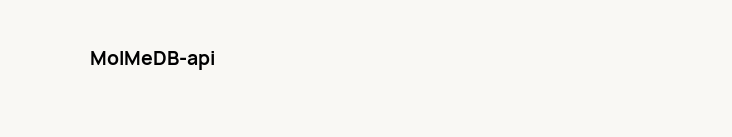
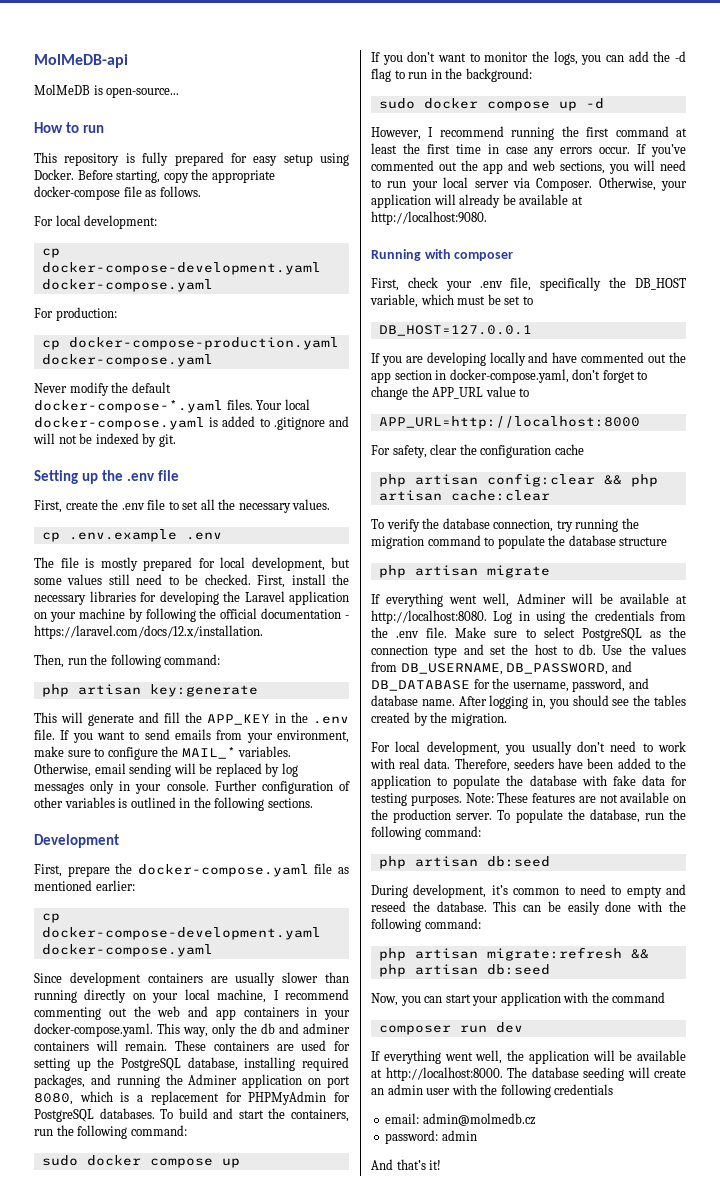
+ MolMeDB is open-source...
+ How to run
+ This repository is fully prepared for easy setup using Docker. Before starting, copy the appropriate docker-compose file as follows.
+ For local development:
+ cp docker-compose-development.yaml docker-compose.yaml
+ For production:
+ cp docker-compose-production.yaml docker-compose.yaml
+ Never modify the default docker-compose-*.yaml files. Your local docker-compose.yaml is added to .gitignore and will not be indexed by git.
+ Setting up the .env file
+ First, create the .env file to set all the necessary values.
+ cp .env.example .env
+ The file is mostly prepared for local development, but some values still need to be checked. First, install the necessary libraries for developing the Laravel application on your machine by following the official documentation - https://laravel.com/docs/12.x/installation.
+ Then, run the following command:
+ php artisan key:generate
+ This will generate and fill the APP_KEY in the .env file. If you want to send emails from your environment, make sure to configure the MAIL_* variables. Otherwise, email sending will be replaced by log messages only in your console. Further configuration of other variables is outlined in the following sections.
+ Development
+ First, prepare the docker-compose.yaml file as mentioned earlier:
+ cp docker-compose-development.yaml docker-compose.yaml
+ Since development containers are usually slower than running directly on your local machine, I recommend commenting out the web and app containers in your docker-compose.yaml. This way, only the db and adminer containers will remain. These containers are used for setting up the PostgreSQL database, installing required packages, and running the Adminer application on port 8080, which is a replacement for PHPMyAdmin for PostgreSQL databases. To build and start the containers, run the following command:
+ sudo docker compose up
+ If you don’t want to monitor the logs, you can add the -d flag to run in the background:
+ sudo docker compose up -d
+ However, I recommend running the first command at least the first time in case any errors occur. If you’ve commented out the app and web sections, you will need to run your local server via Composer. Otherwise, your application will already be available at http://localhost:9080.
+ Running with composer
+ First, check your .env file, specifically the DB_HOST variable, which must be set to
+ DB_HOST=127.0.0.1
+ If you are developing locally and have commented out the app section in docker-compose.yaml, don’t forget to change the APP_URL value to
+ APP_URL=http://localhost:8000
+ For safety, clear the configuration cache
+ php artisan config:clear && php artisan cache:clear
+ To verify the database connection, try running the migration command to populate the database structure
+ php artisan migrate
+ If everything went well, Adminer will be available at http://localhost:8080. Log in using the credentials from the .env file. Make sure to select PostgreSQL as the connection type and set the host to db. Use the values from DB_USERNAME, DB_PASSWORD, and DB_DATABASE for the username, password, and database name. After logging in, you should see the tables created by the migration.
+ For local development, you usually don’t need to work with real data. Therefore, seeders have been added to the application to populate the database with fake data for testing purposes. Note: These features are not available on the production server. To populate the database, run the following command:
+ php artisan db:seed
+ During development, it’s common to need to empty and reseed the database. This can be easily done with the following command:
+ php artisan migrate:refresh && php artisan db:seed
+ Now, you can start your application with the command
+ composer run dev
+ If everything went well, the application will be available at http://localhost:8000. The database seeding will create an admin user with the following credentials
+ email: admin@molmedb.cz
+ password: admin
+ And that’s it!

